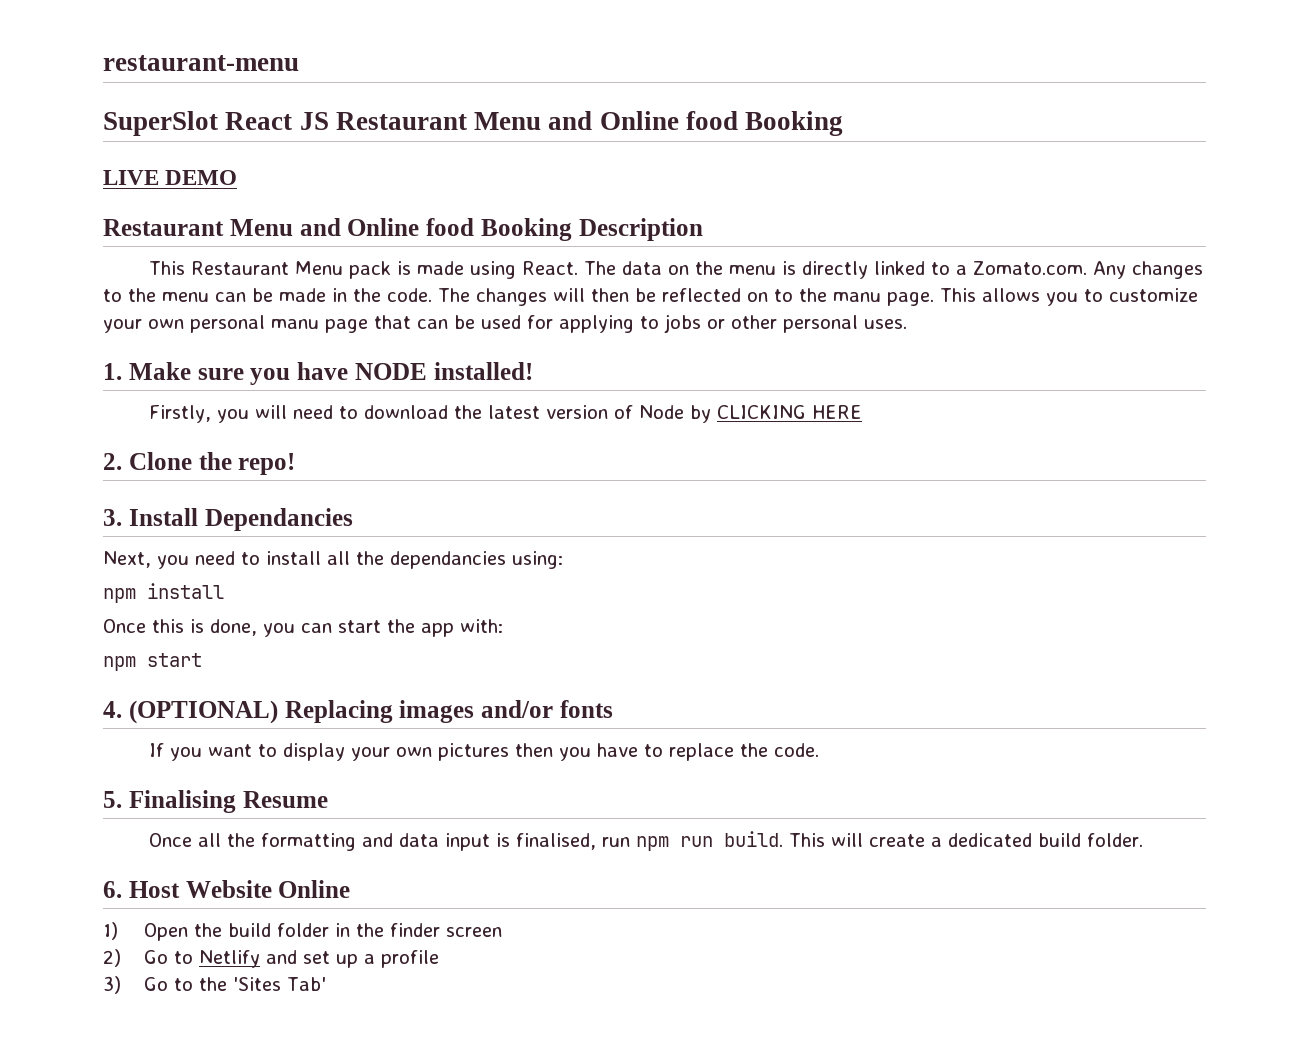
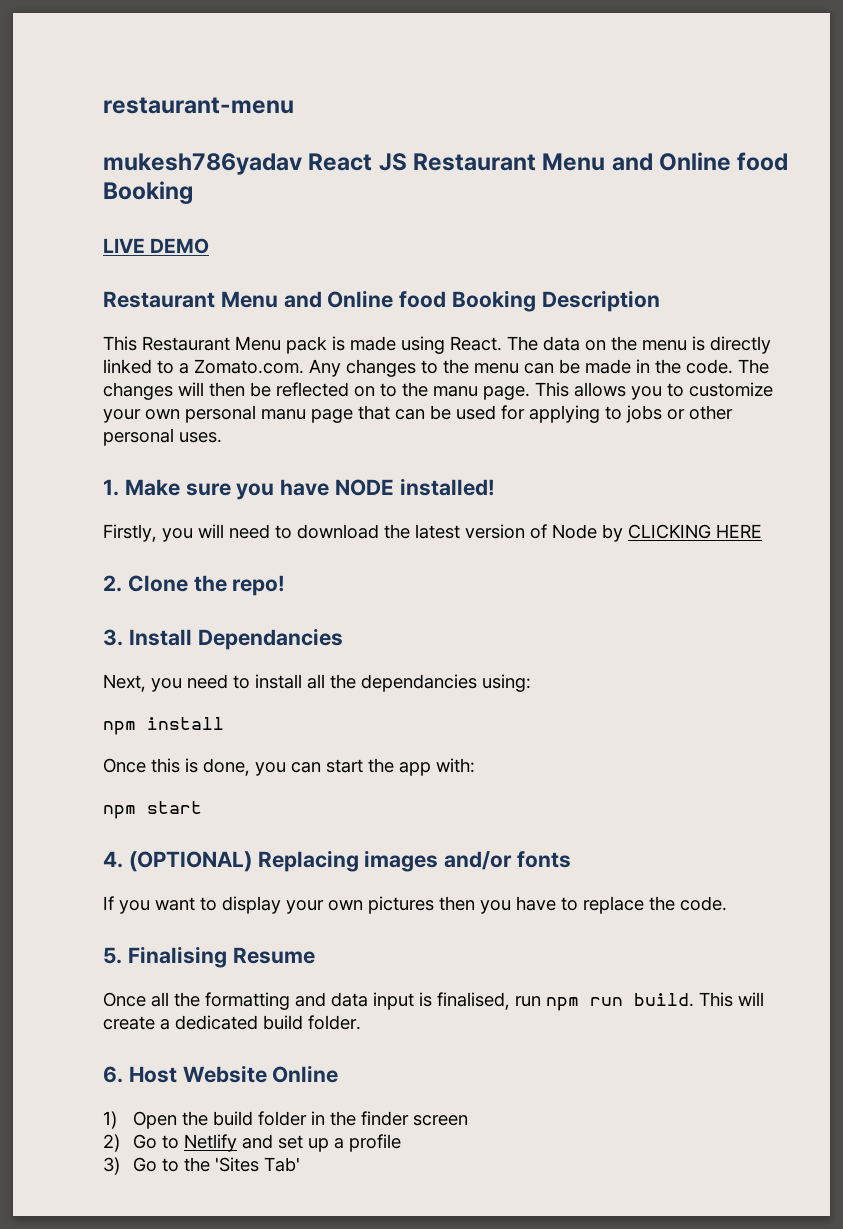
- SuperSlot React JS Restaurant Menu and Online food Booking
+ mukesh786yadav React JS Restaurant Menu and Online food Booking

